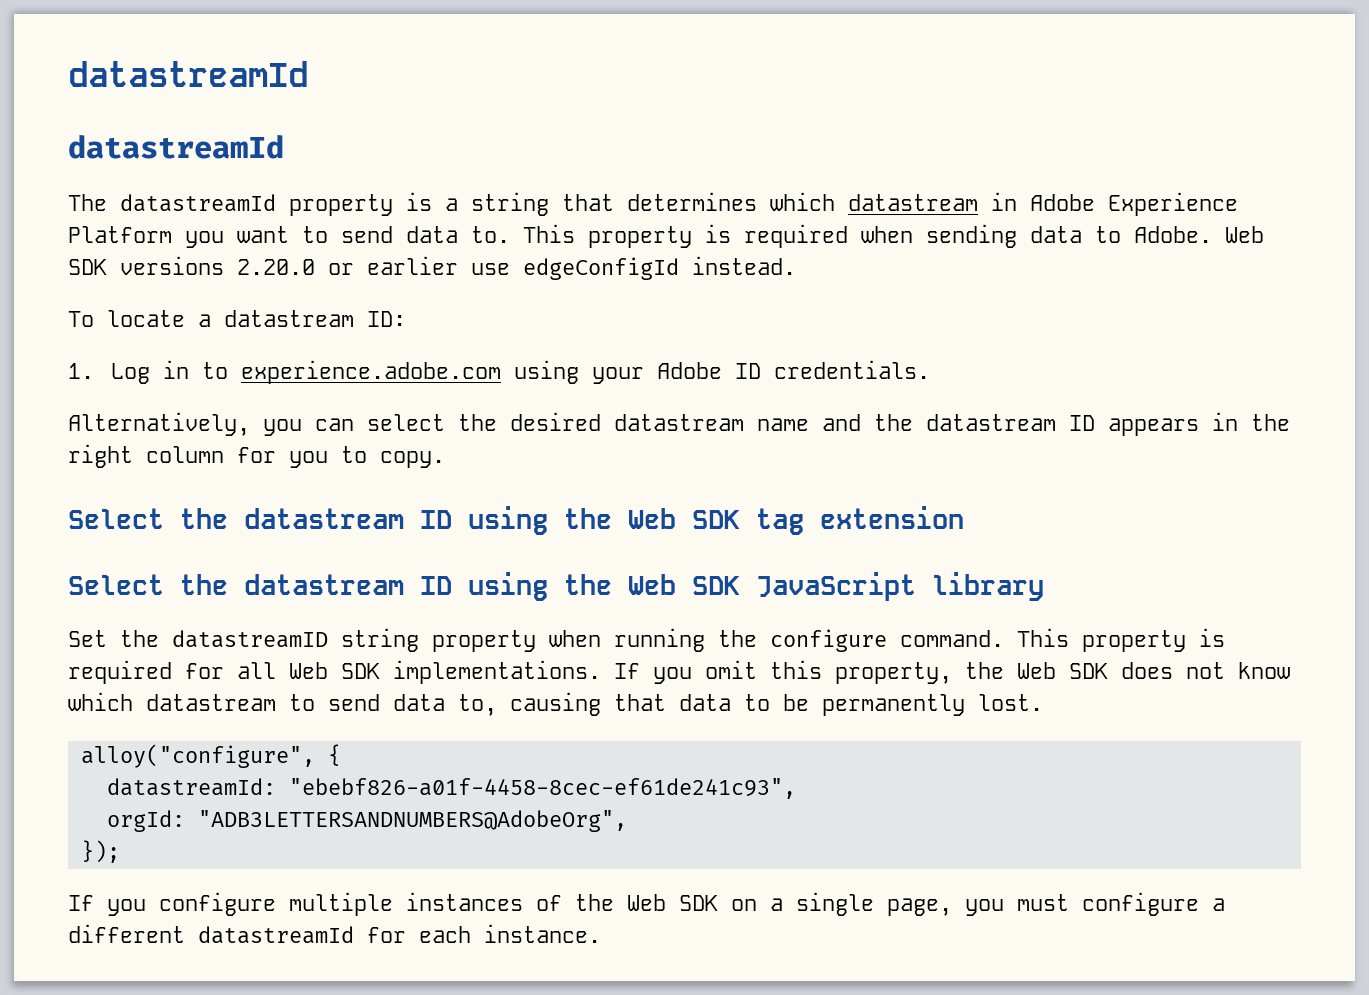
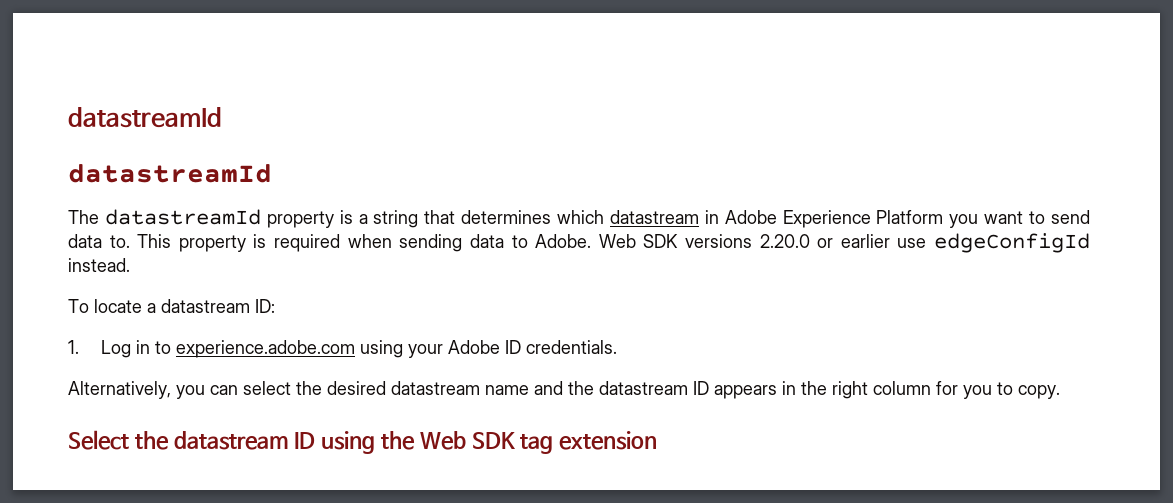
- Select the datastream ID using the Web SDK JavaScript library
- Set the datastreamID string property when running the configure command. This property is required for all Web SDK implementations. If you omit this property, the Web SDK does not know which datastream to send data to, causing that data to be permanently lost.
- alloy("configure", {
- datastreamId: "ebebf826-a01f-4458-8cec-ef61de241c93",
- orgId: "ADB3LETTERSANDNUMBERS@AdobeOrg",
- });
- If you configure multiple instances of the Web SDK on a single page, you must configure a different datastreamId for each instance.

